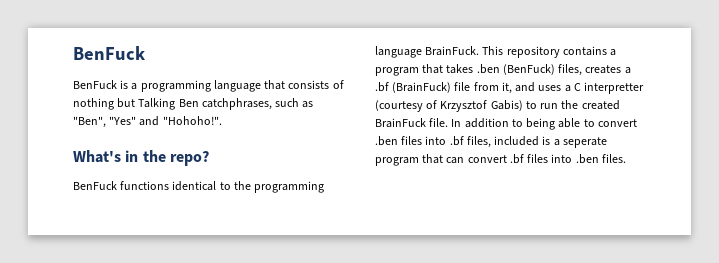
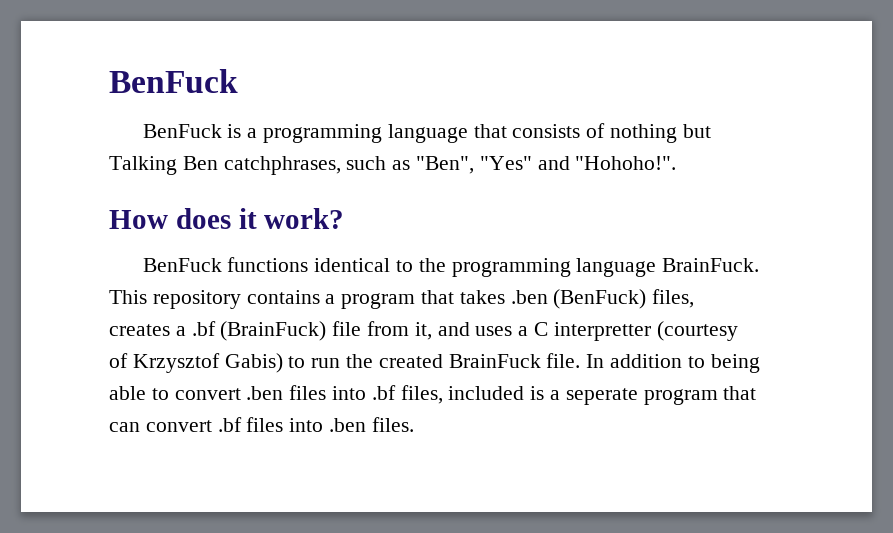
- What's in the repo?
+ How does it work?

